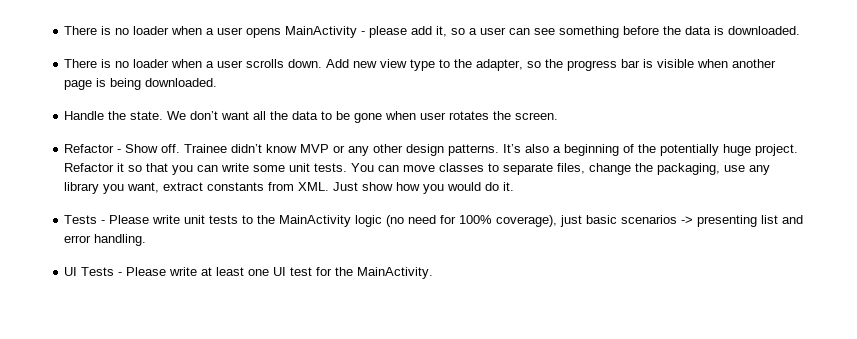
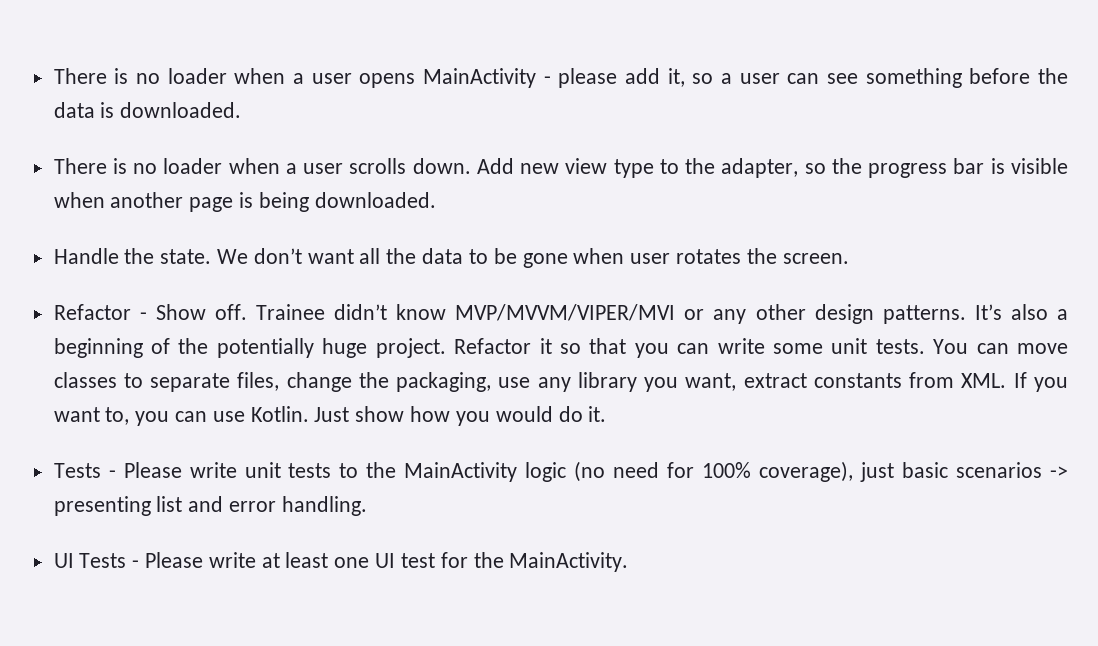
- Trainee didn’t know MVP or any other design patterns.
+ Trainee didn’t know MVP/MVVM/VIPER/MVI or any other design patterns.
- You can move classes to separate files, change the packaging, use any library you want, extract constants from XML. Just show how you would do it.
+ You can move classes to separate files, change the packaging, use any library you want, extract constants from XML. If you want to, you can use Kotlin. Just show how you would do it.

